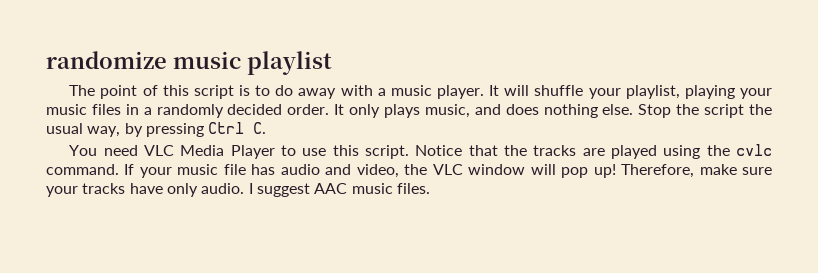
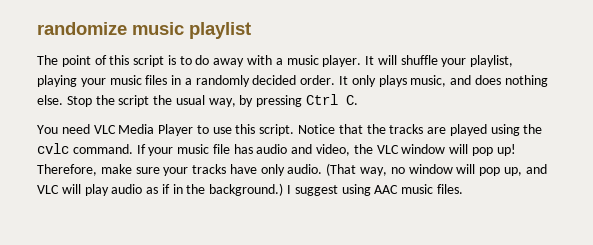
+ (That way, no window will pop up, and VLC will play audio as if in the background.)
- I suggest AAC music files.
+ I suggest using AAC music files.

